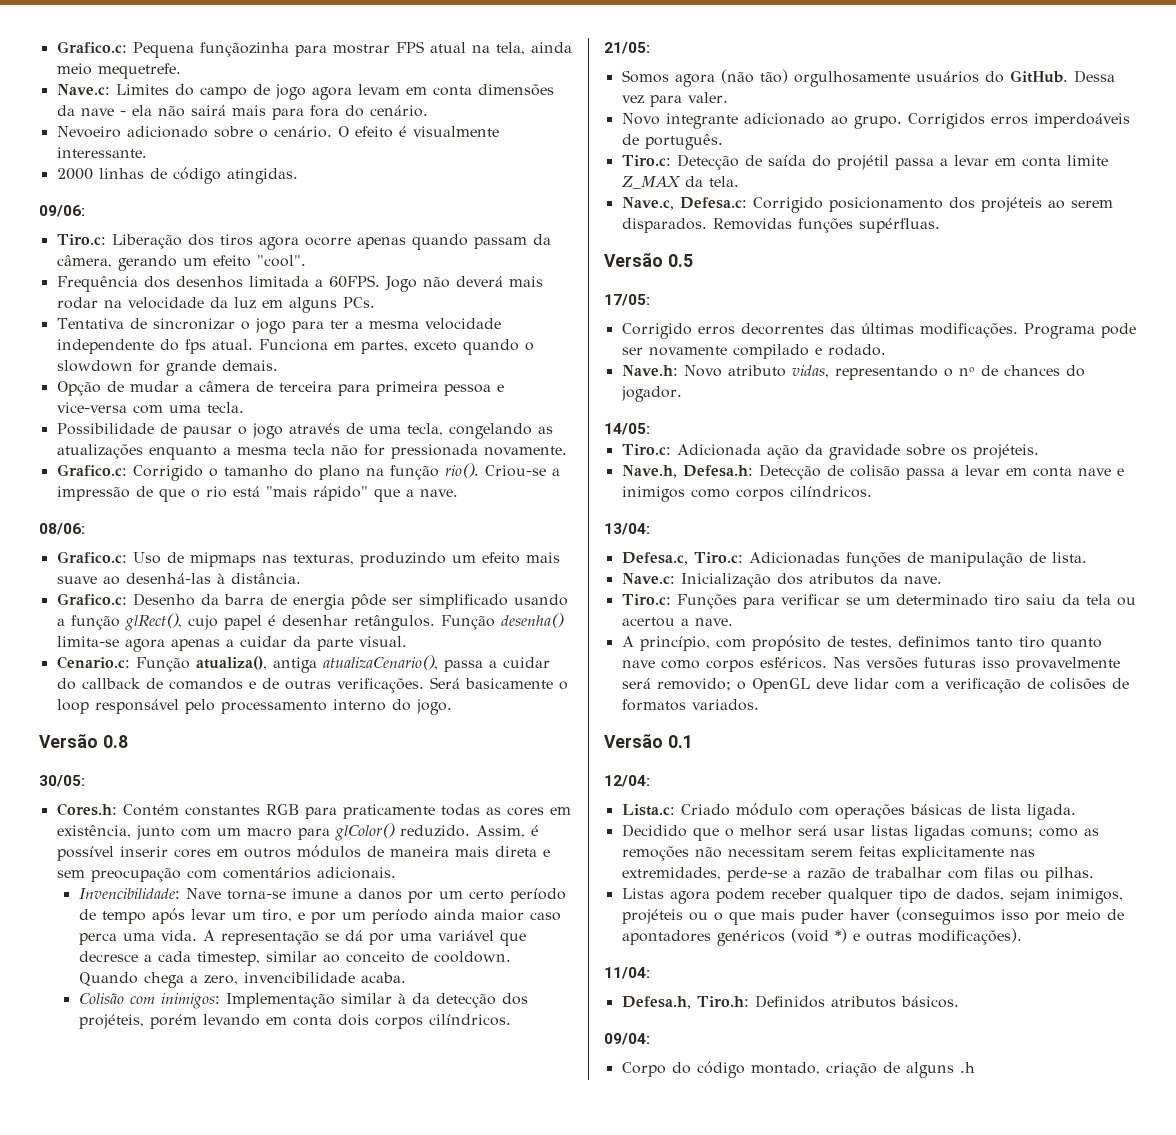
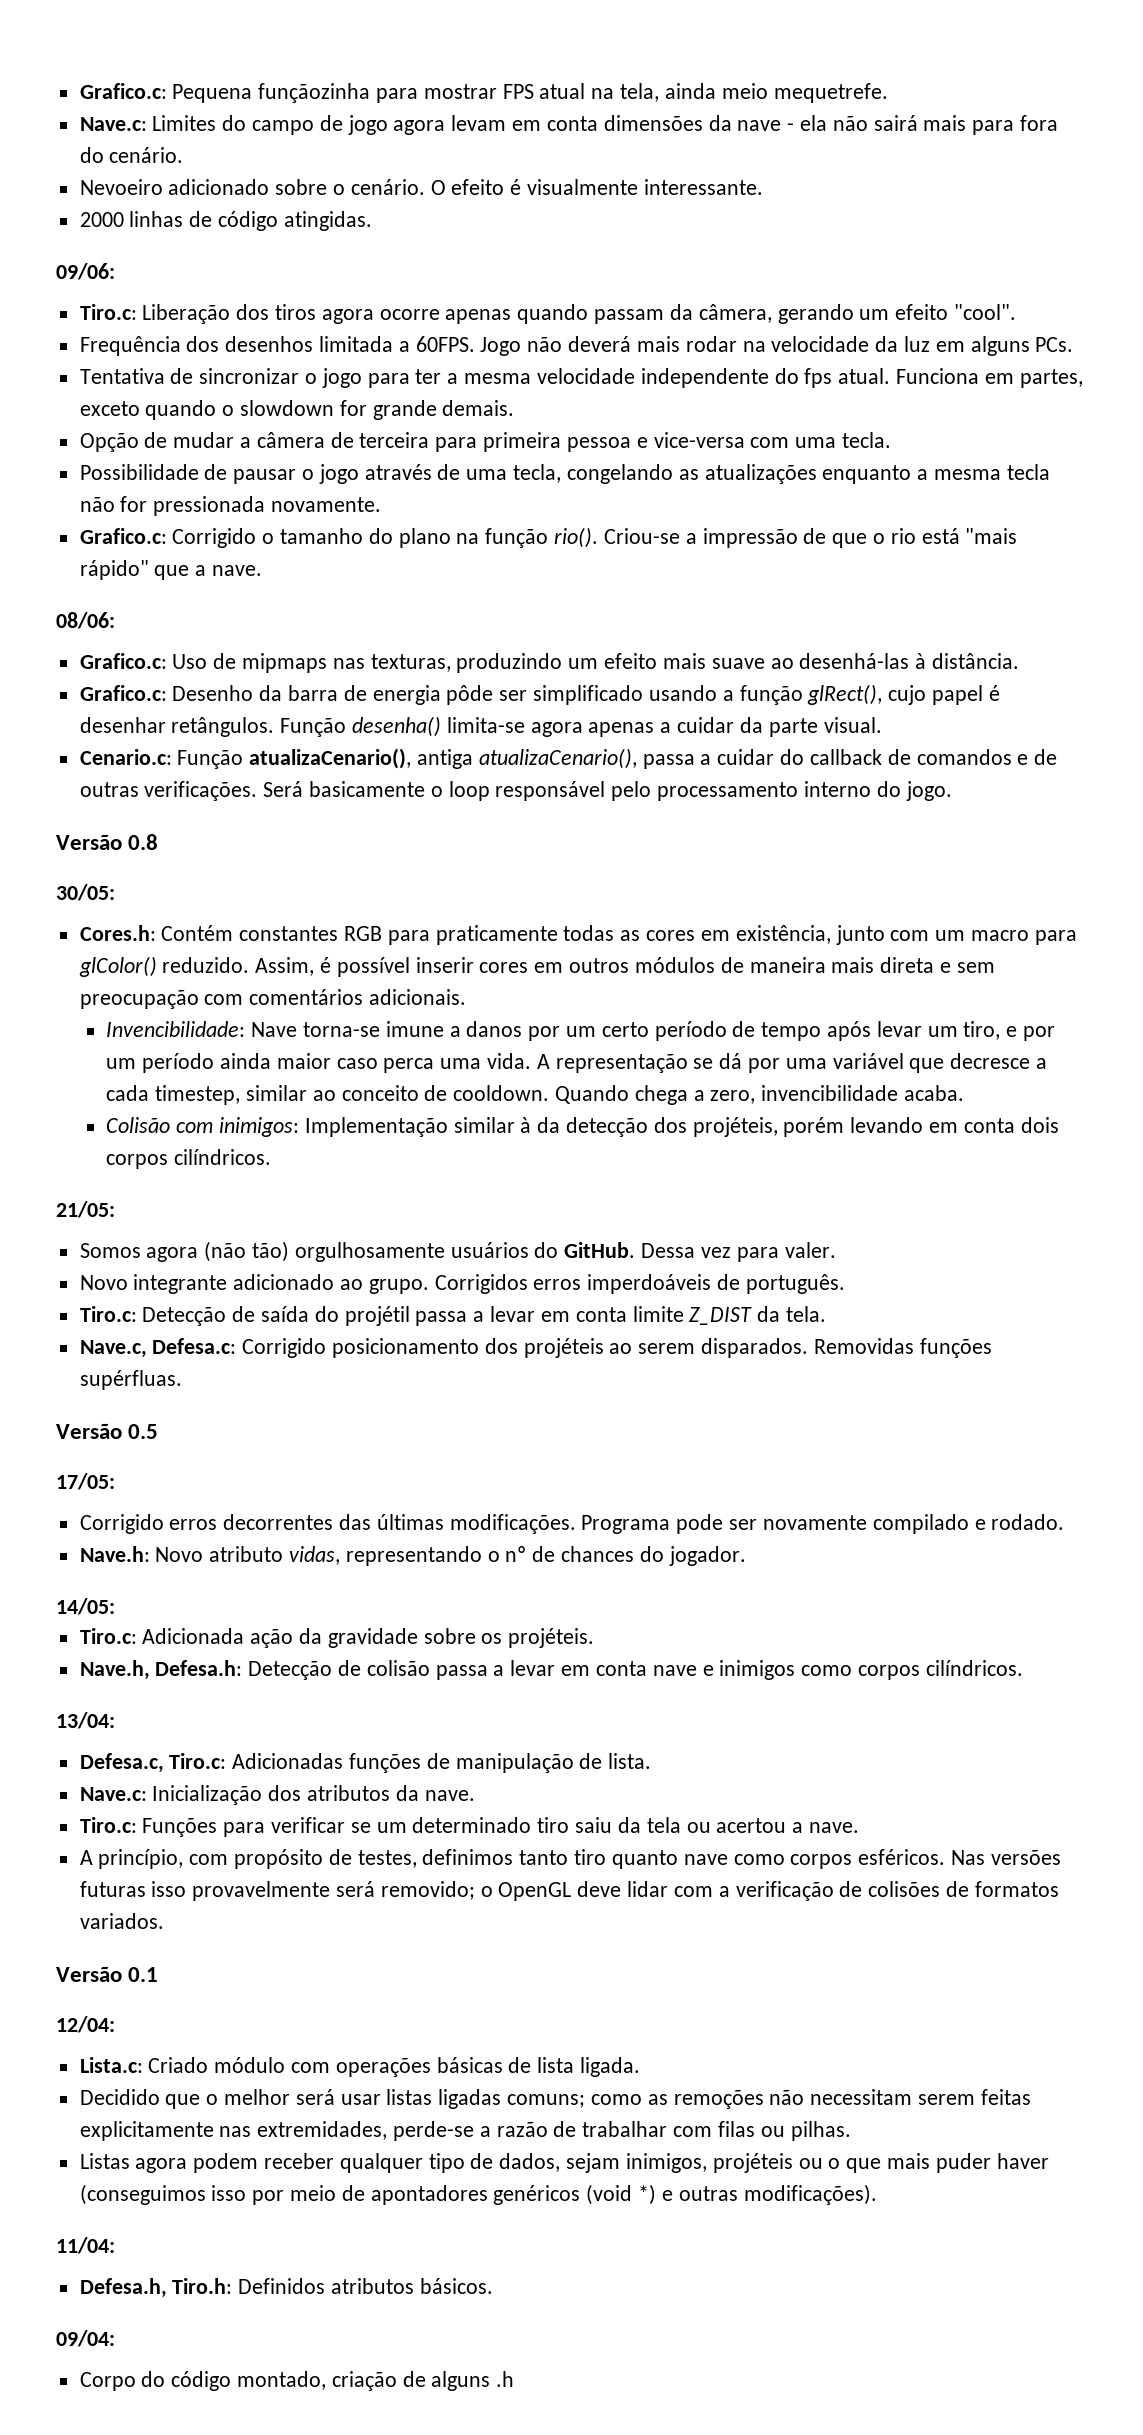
- Cenario.c: Função atualiza(), antiga atualizaCenario(), passa a cuidar do callback de comandos e de outras verificações.
+ Cenario.c: Função atualizaCenario(), antiga atualizaCenario(), passa a cuidar do callback de comandos e de outras verificações.
- Tiro.c: Detecção de saída do projétil passa a levar em conta limite Z_MAX da tela.
+ Tiro.c: Detecção de saída do projétil passa a levar em conta limite Z_DIST da tela.

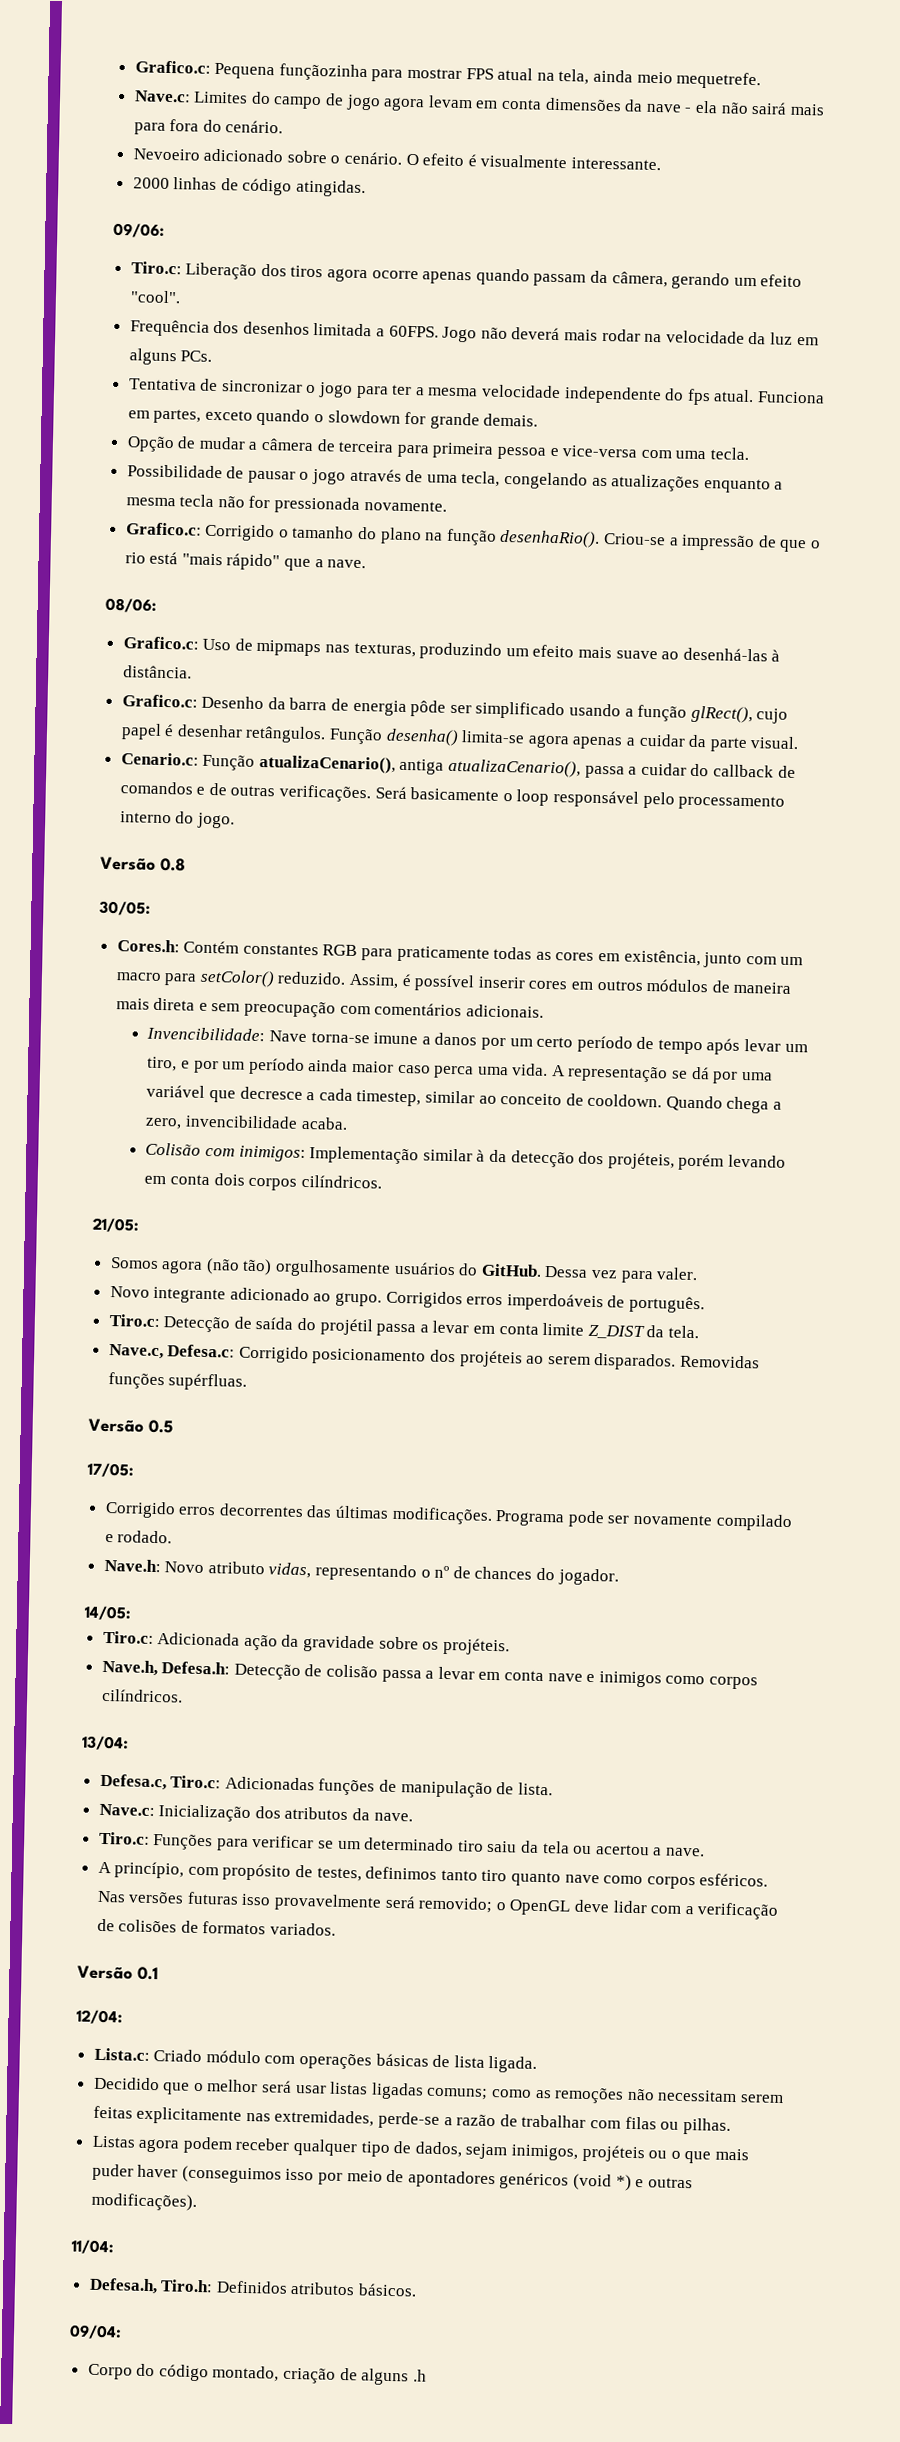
- Grafico.c: Corrigido o tamanho do plano na função rio().
+ Grafico.c: Corrigido o tamanho do plano na função desenhaRio().
- Cores.h: Contém constantes RGB para praticamente todas as cores em existência, junto com um macro para glColor() reduzido.
+ Cores.h: Contém constantes RGB para praticamente todas as cores em existência, junto com um macro para setColor() reduzido.

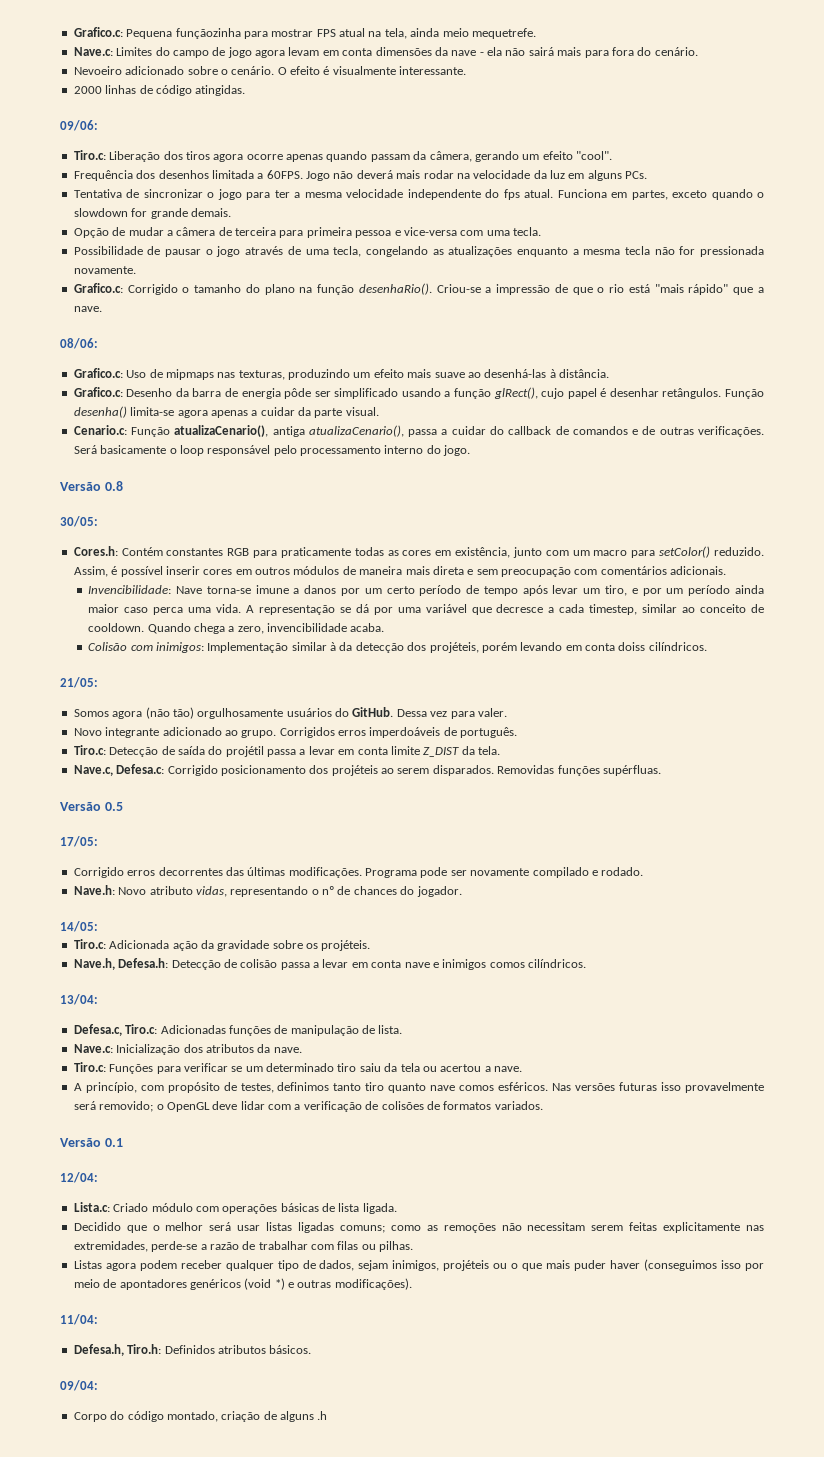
- Colisão com inimigos: Implementação similar à da detecção dos projéteis, porém levando em conta dois corpos cilíndricos.
+ Colisão com inimigos: Implementação similar à da detecção dos projéteis, porém levando em conta doiss cilíndricos.
- Nave.h, Defesa.h: Detecção de colisão passa a levar em conta nave e inimigos como corpos cilíndricos.
+ Nave.h, Defesa.h: Detecção de colisão passa a levar em conta nave e inimigos comos cilíndricos.
- A princípio, com propósito de testes, definimos tanto tiro quanto nave como corpos esféricos.
+ A princípio, com propósito de testes, definimos tanto tiro quanto nave comos esféricos.

